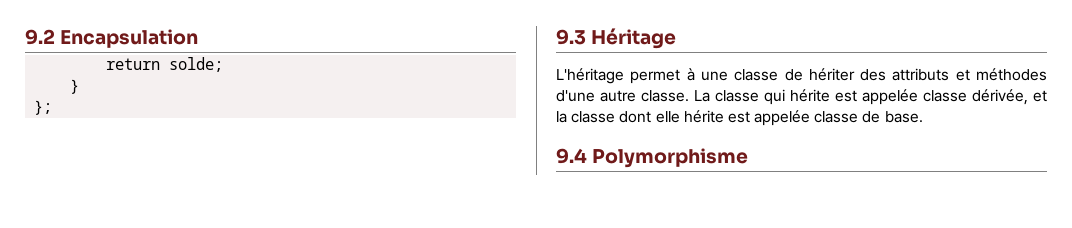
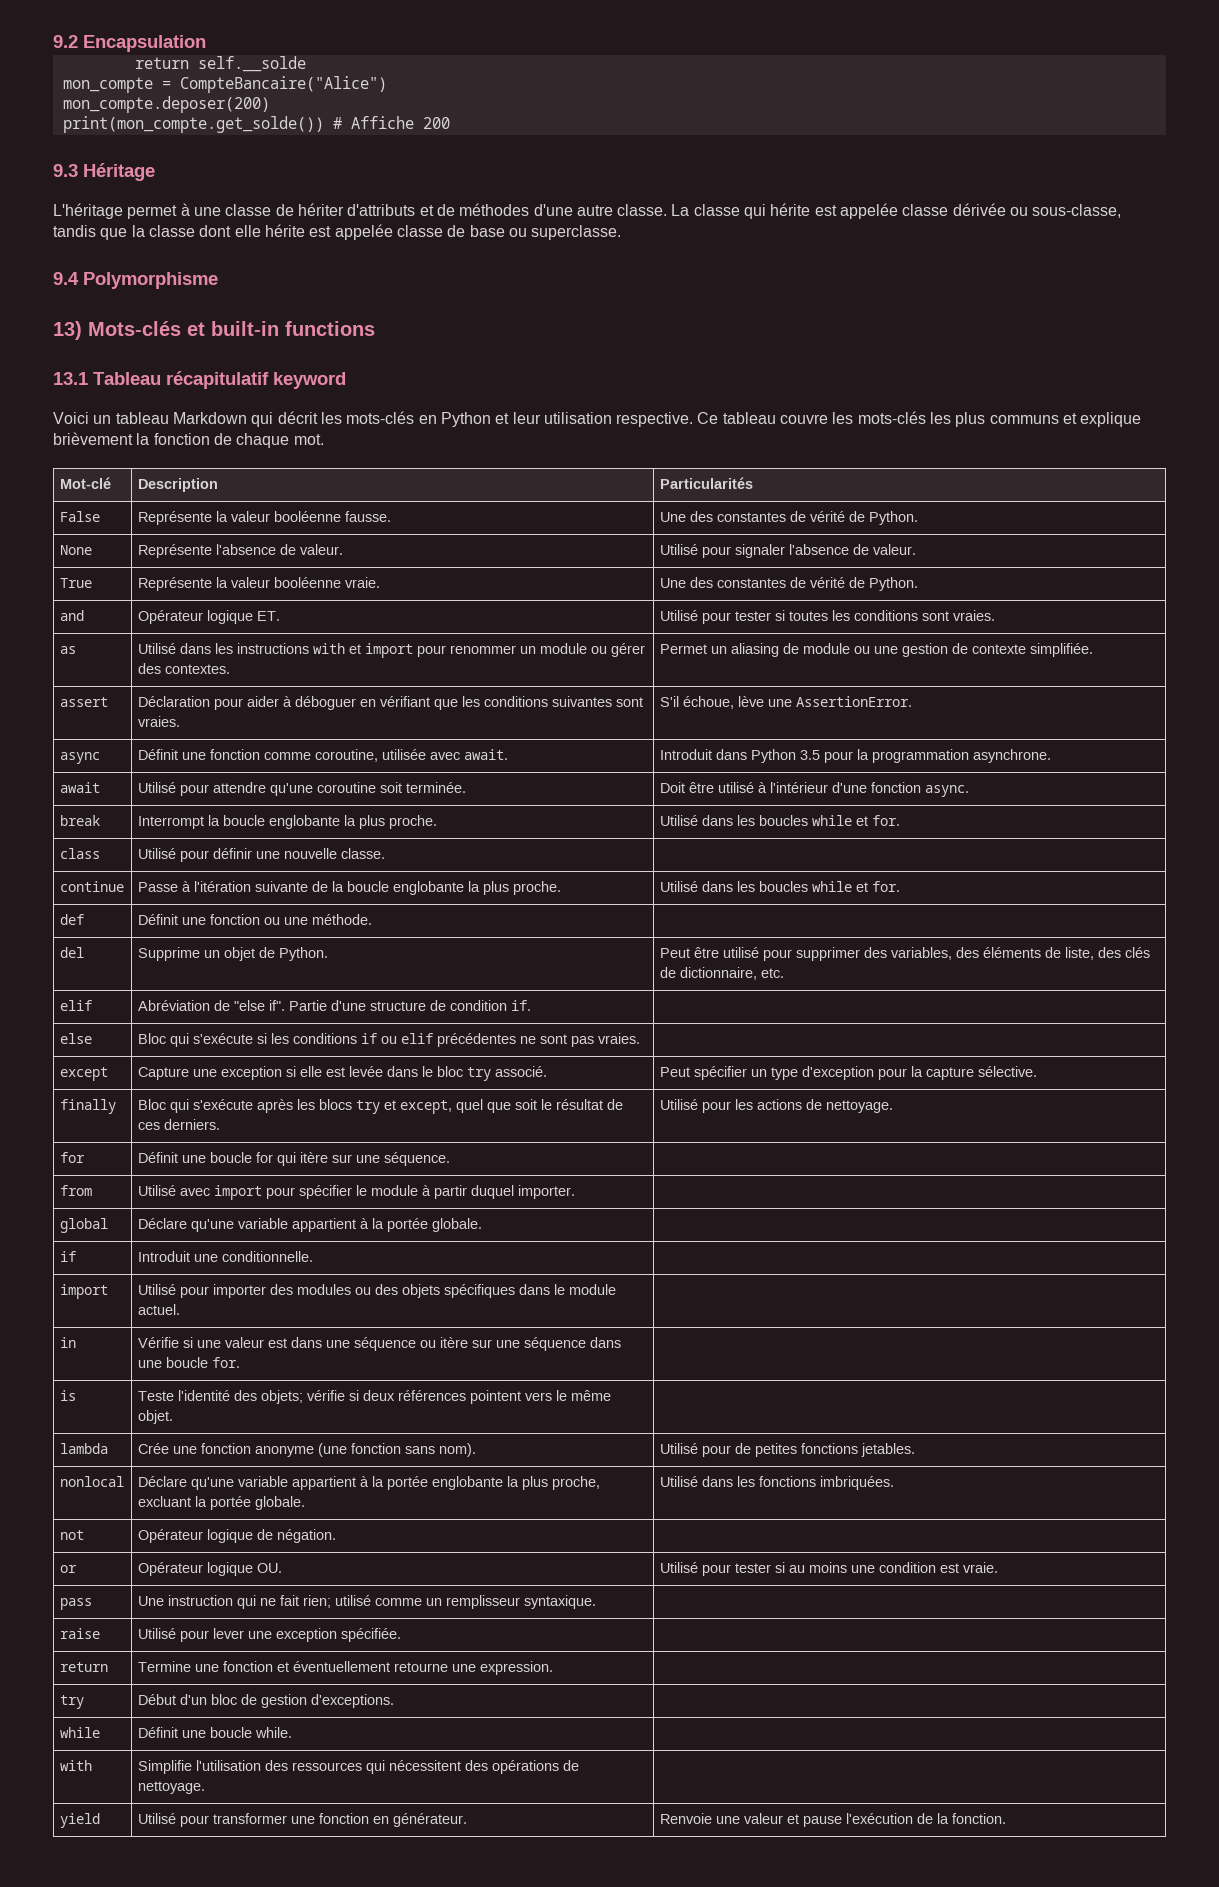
- return solde;
- }
- };
+ return self.__solde
+ mon_compte = CompteBancaire("Alice")
+ mon_compte.deposer(200)
+ print(mon_compte.get_solde()) # Affiche 200
- L'héritage permet à une classe de hériter des attributs et méthodes d'une autre classe.
+ L'héritage permet à une classe de hériter d'attributs et de méthodes d'une autre classe.
- La classe qui hérite est appelée classe dérivée, et la classe dont elle hérite est appelée classe de base.
+ La classe qui hérite est appelée classe dérivée ou sous-classe, tandis que la classe dont elle hérite est appelée classe de base ou superclasse.
+ 13) Mots-clés et built-in functions
+ 13.1 Tableau récapitulatif keyword
+ Voici un tableau Markdown qui décrit les mots-clés en Python et leur utilisation respective. Ce tableau couvre les mots-clés les plus communs et explique brièvement la fonction de chaque mot.
+ Mot-clé | Description | Particularités
+ False | Représente la valeur booléenne fausse. | Une des constantes de vérité de Python.
+ None | Représente l'absence de valeur. | Utilisé pour signaler l'absence de valeur.
+ True | Représente la valeur booléenne vraie. | Une des constantes de vérité de Python.
+ and | Opérateur logique ET. | Utilisé pour tester si toutes les conditions sont vraies.
+ as | Utilisé dans les instructions with et import pour renommer un module ou gérer des contextes. | Permet un aliasing de module ou une gestion de contexte simplifiée.
+ assert | Déclaration pour aider à déboguer en vérifiant que les conditions suivantes sont vraies. | S'il échoue, lève une AssertionError.
+ async | Définit une fonction comme coroutine, utilisée avec await. | Introduit dans Python 3.5 pour la programmation asynchrone.
+ await | Utilisé pour attendre qu'une coroutine soit terminée. | Doit être utilisé à l'intérieur d'une fonction async.
+ break | Interrompt la boucle englobante la plus proche. | Utilisé dans les boucles while et for.
+ class | Utilisé pour définir une nouvelle classe. |
+ continue | Passe à l'itération suivante de la boucle englobante la plus proche. | Utilisé dans les boucles while et for.
+ def | Définit une fonction ou une méthode. |
+ del | Supprime un objet de Python. | Peut être utilisé pour supprimer des variables, des éléments de liste, des clés de dictionnaire, etc.
+ elif | Abréviation de "else if". Partie d'une structure de condition if. |
+ else | Bloc qui s'exécute si les conditions if ou elif précédentes ne sont pas vraies. |
+ except | Capture une exception si elle est levée dans le bloc try associé. | Peut spécifier un type d'exception pour la capture sélective.
+ finally | Bloc qui s'exécute après les blocs try et except, quel que soit le résultat de ces derniers. | Utilisé pour les actions de nettoyage.
+ for | Définit une boucle for qui itère sur une séquence. |
+ from | Utilisé avec import pour spécifier le module à partir duquel importer. |
+ global | Déclare qu'une variable appartient à la portée globale. |
+ if | Introduit une conditionnelle. |
+ import | Utilisé pour importer des modules ou des objets spécifiques dans le module actuel. |
+ in | Vérifie si une valeur est dans une séquence ou itère sur une séquence dans une boucle for. |
+ is | Teste l'identité des objets; vérifie si deux références pointent vers le même objet. |
+ lambda | Crée une fonction anonyme (une fonction sans nom). | Utilisé pour de petites fonctions jetables.
+ nonlocal | Déclare qu'une variable appartient à la portée englobante la plus proche, excluant la portée globale. | Utilisé dans les fonctions imbriquées.
+ not | Opérateur logique de négation. |
+ or | Opérateur logique OU. | Utilisé pour tester si au moins une condition est vraie.
+ pass | Une instruction qui ne fait rien; utilisé comme un remplisseur syntaxique. |
+ raise | Utilisé pour lever une exception spécifiée. |
+ return | Termine une fonction et éventuellement retourne une expression. |
+ try | Début d'un bloc de gestion d'exceptions. |
+ while | Définit une boucle while. |
+ with | Simplifie l'utilisation des ressources qui nécessitent des opérations de nettoyage. |
+ yield | Utilisé pour transformer une fonction en générateur. | Renvoie une valeur et pause l'exécution de la fonction.

